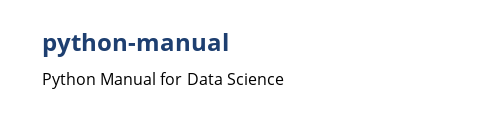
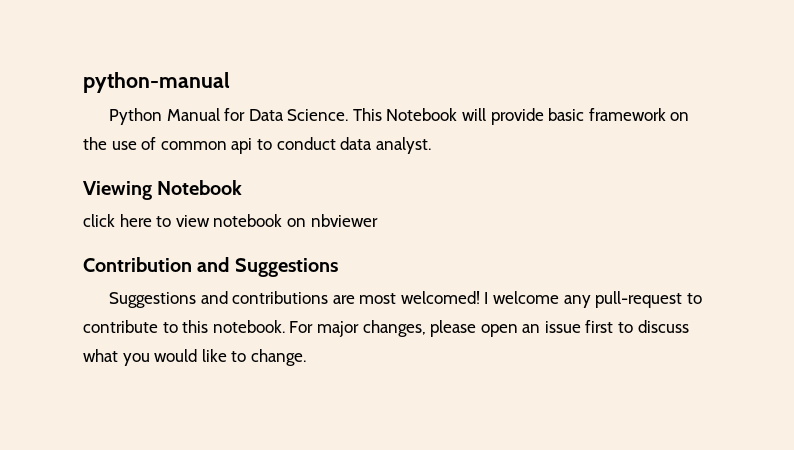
- Python Manual for Data Science
+ Python Manual for Data Science. This Notebook will provide basic framework on the use of common api to conduct data analyst.
+ Viewing Notebook
+ click here to view notebook on nbviewer
+ Contribution and Suggestions
+ Suggestions and contributions are most welcomed! I welcome any pull-request to contribute to this notebook. For major changes, please open an issue first to discuss what you would like to change.

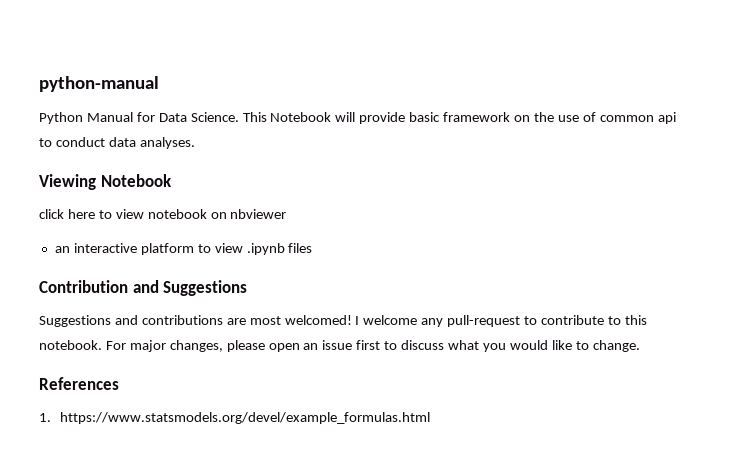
- This Notebook will provide basic framework on the use of common api to conduct data analyst.
+ This Notebook will provide basic framework on the use of common api to conduct data analyses.
+ an interactive platform to view .ipynb files
+ References
+ 1. https://www.statsmodels.org/devel/example_formulas.html

